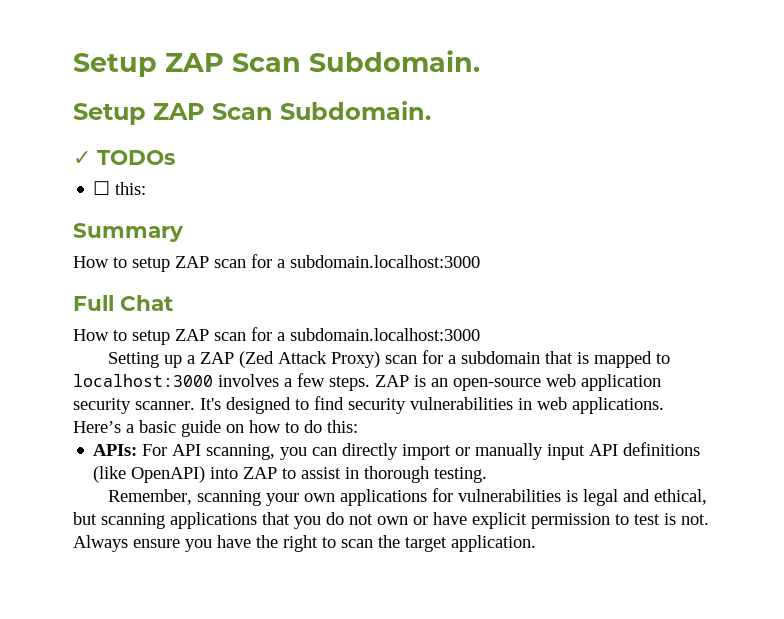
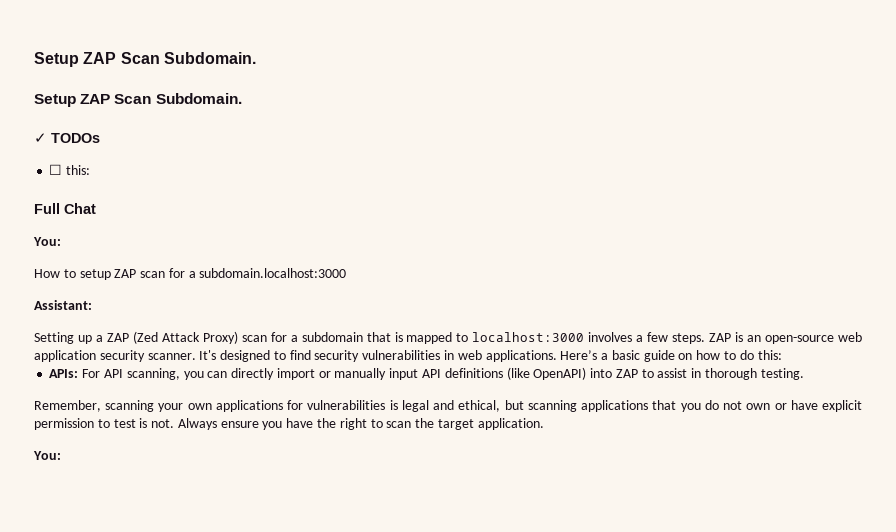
- Summary
+ Full Chat
+ You:
  How to setup ZAP scan for a subdomain.localhost:3000
- Full Chat
- How to setup ZAP scan for a subdomain.localhost:3000
+ Assistant:
  Always ensure you have the right to scan the target application.
+ You:

